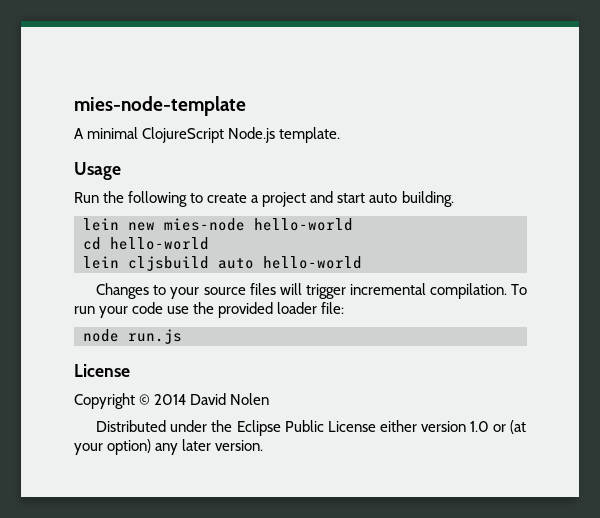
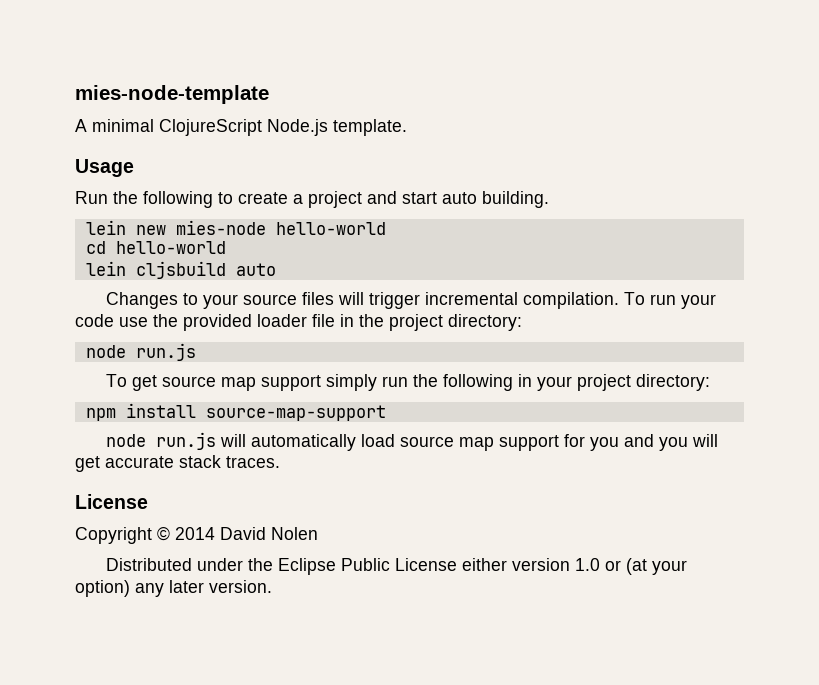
- lein cljsbuild auto hello-world
+ lein cljsbuild auto
- To run your code use the provided loader file:
+ To run your code use the provided loader file in the project directory:
  node run.js
+ To get source map support simply run the following in your project directory:
+ npm install source-map-support
+ node run.js will automatically load source map support for you and you will get accurate stack traces.

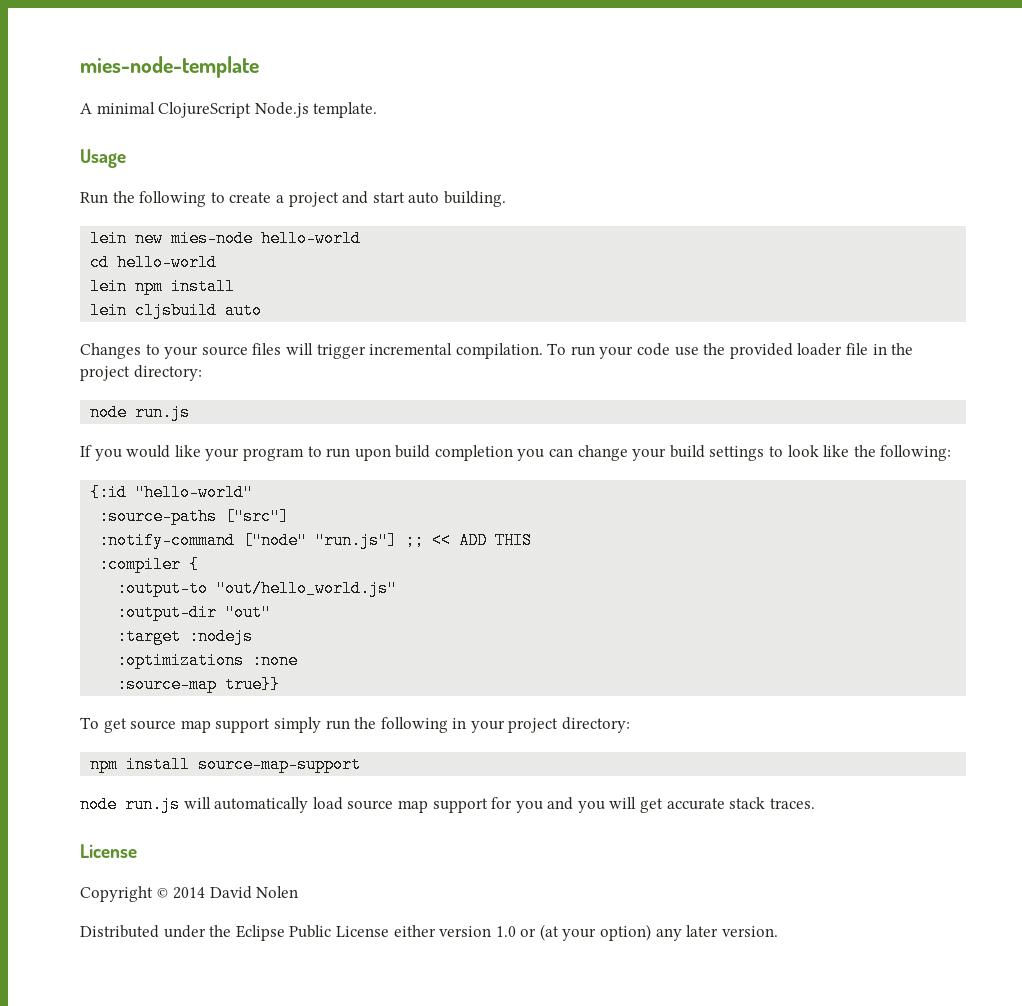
+ lein npm install
+ If you would like your program to run upon build completion you can change your build settings to look like the following:
+ {:id "hello-world"
+ :source-paths ["src"]
+ :notify-command ["node" "run.js"] ;; << ADD THIS
+ :compiler {
+ :output-to "out/hello_world.js"
+ :output-dir "out"
+ :target :nodejs
+ :optimizations :none
+ :source-map true}}

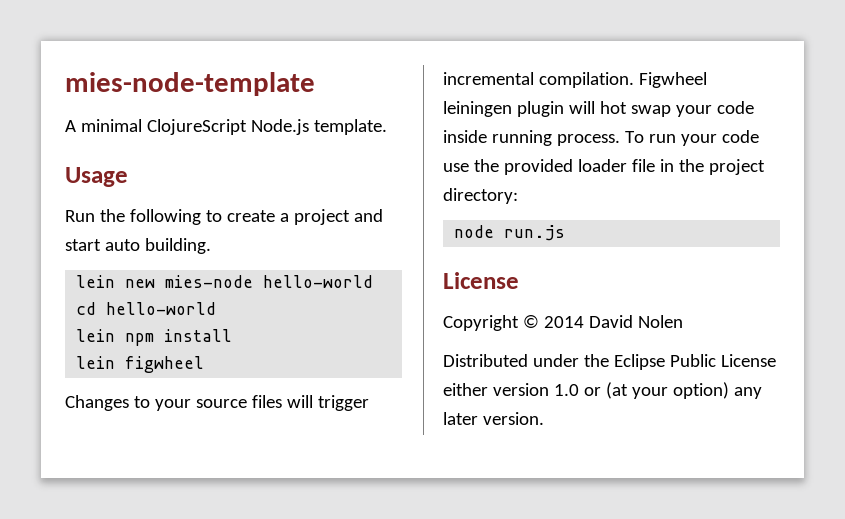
- lein cljsbuild auto
+ lein figwheel
+ Figwheel leiningen plugin will hot swap your code inside running process.
- If you would like your program to run upon build completion you can change your build settings to look like the following:
- {:id "hello-world"
- :source-paths ["src"]
- :notify-command ["node" "run.js"] ;; << ADD THIS
- :compiler {
- :output-to "out/hello_world.js"
- :output-dir "out"
- :target :nodejs
- :optimizations :none
- :source-map true}}
- To get source map support simply run the following in your project directory:
- npm install source-map-support
- node run.js will automatically load source map support for you and you will get accurate stack traces.

